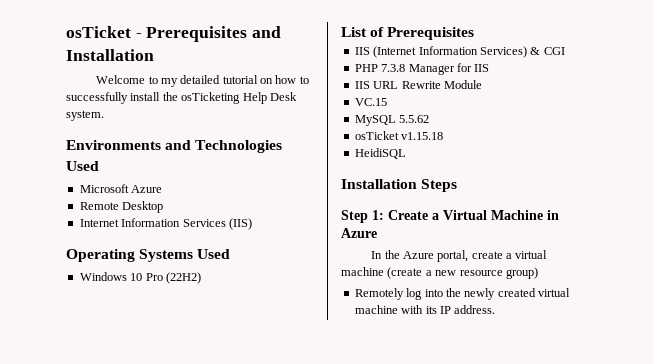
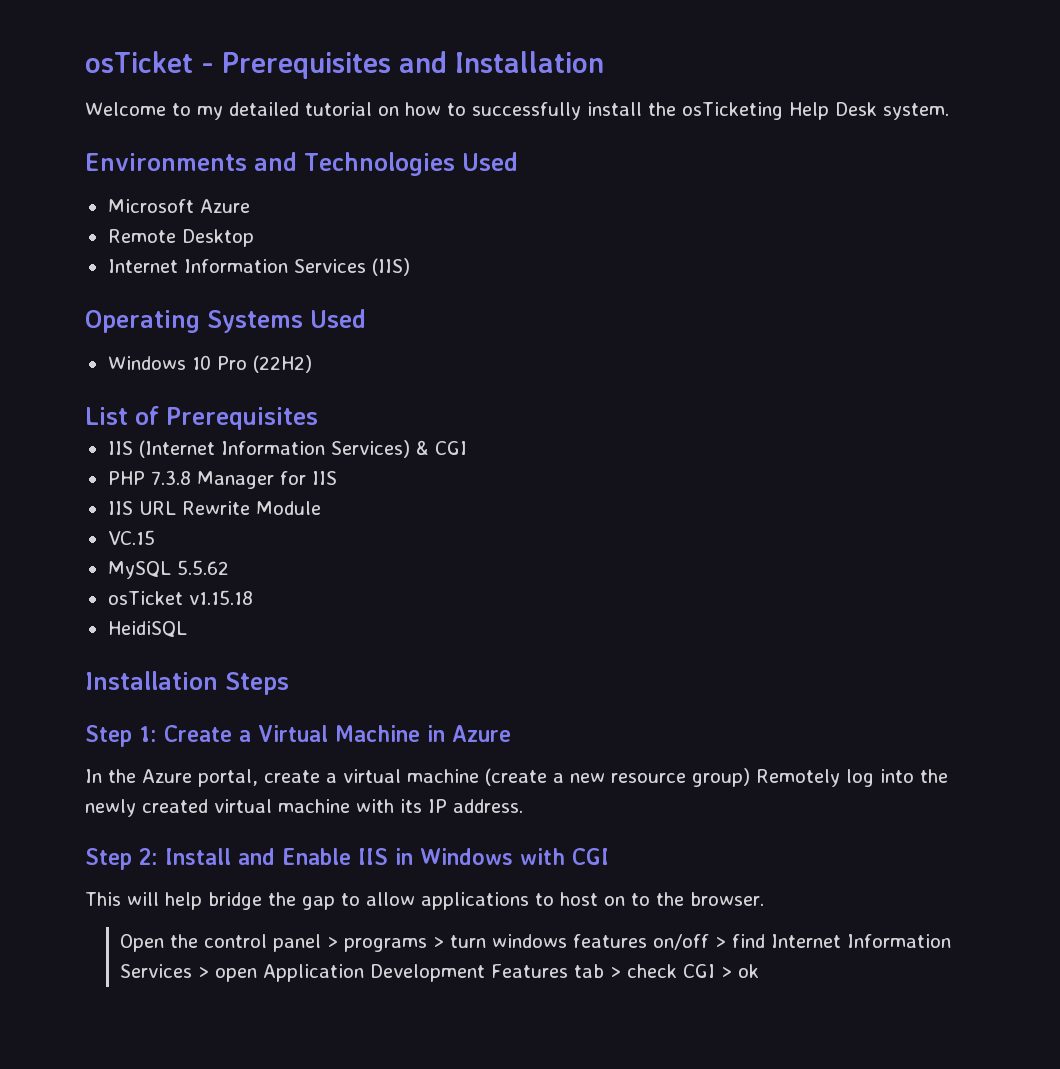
- In the Azure portal, create a virtual machine (create a new resource group)
- Remotely log into the newly created virtual machine with its IP address.
+ In the Azure portal, create a virtual machine (create a new resource group) Remotely log into the newly created virtual machine with its IP address.
+ Step 2: Install and Enable IIS in Windows with CGI
+ This will help bridge the gap to allow applications to host on to the browser.
+ Open the control panel > programs > turn windows features on/off > find Internet Information Services > open Application Development Features tab > check CGI > ok

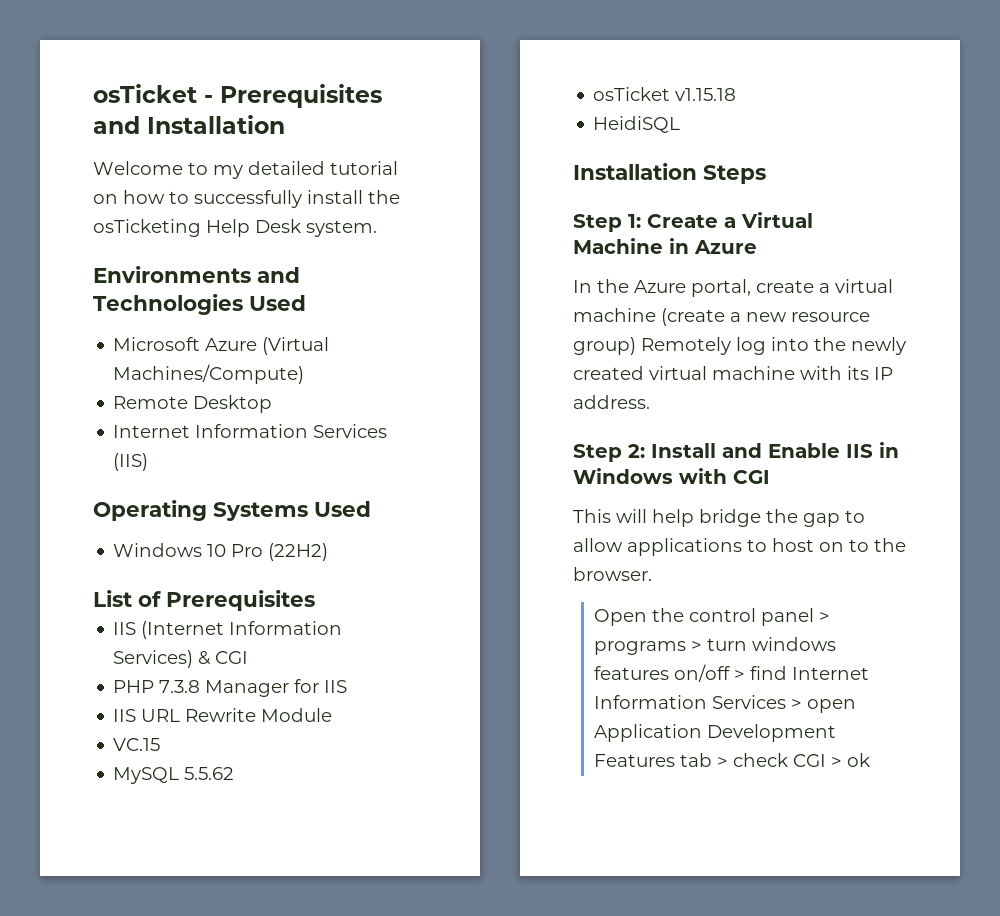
- Microsoft Azure
+ Microsoft Azure (Virtual Machines/Compute)

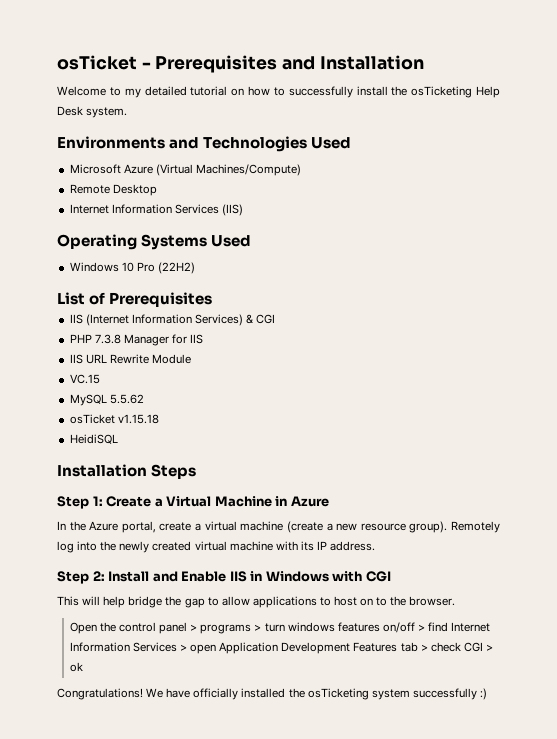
- In the Azure portal, create a virtual machine (create a new resource group) Remotely log into the newly created virtual machine with its IP address.
+ In the Azure portal, create a virtual machine (create a new resource group). Remotely log into the newly created virtual machine with its IP address.
+ Congratulations! We have officially installed the osTicketing system successfully :)

